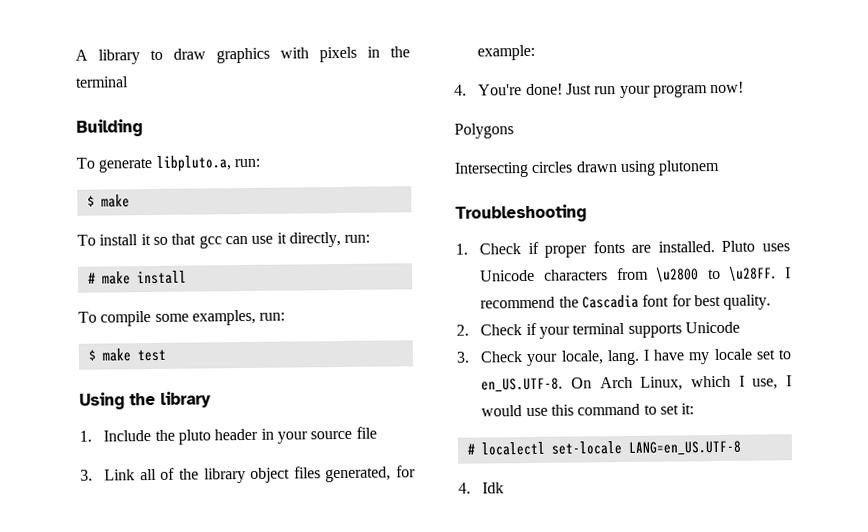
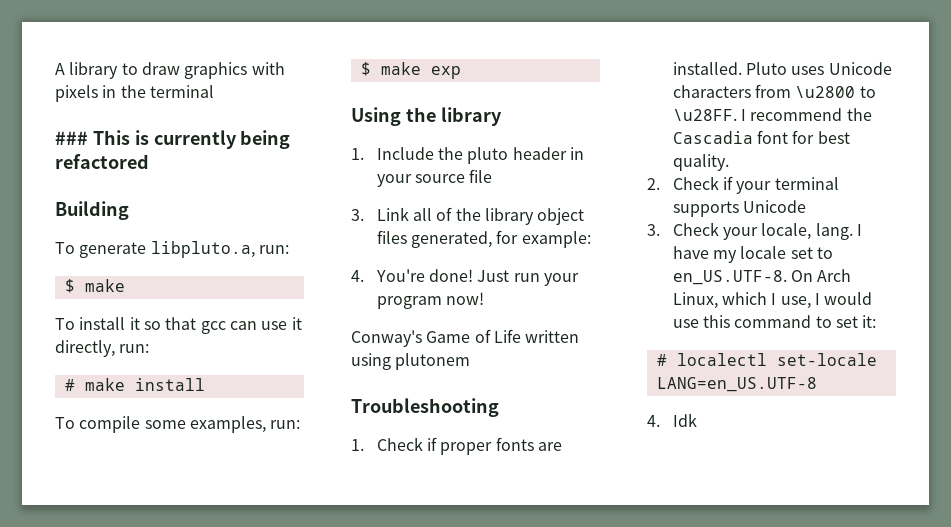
+ ### This is currently being refactored
- $ make test
+ $ make exp
- Polygons
- Intersecting circles drawn using plutonem
+ Conway's Game of Life written using plutonem

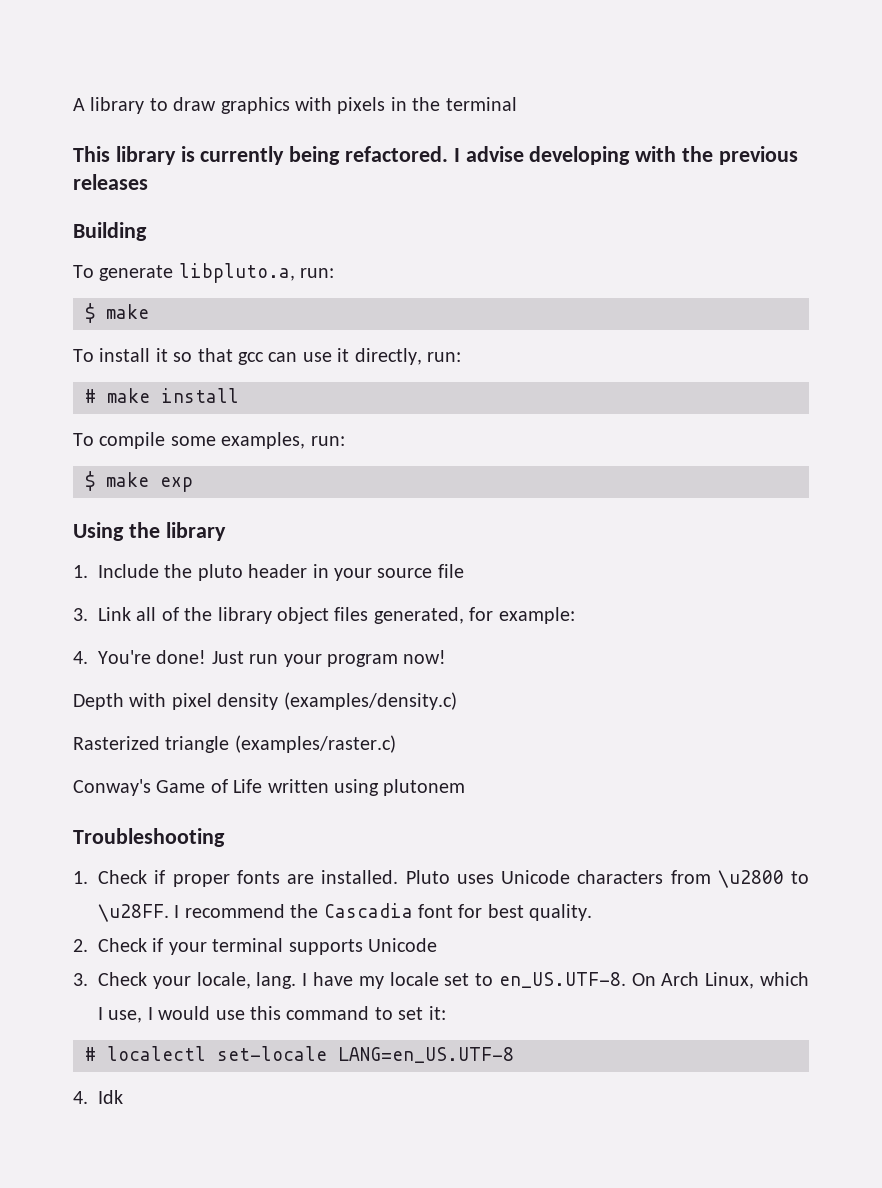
- ### This is currently being refactored
+ This library is currently being refactored. I advise developing with the previous releases
+ Depth with pixel density (examples/density.c)
+ Rasterized triangle (examples/raster.c)

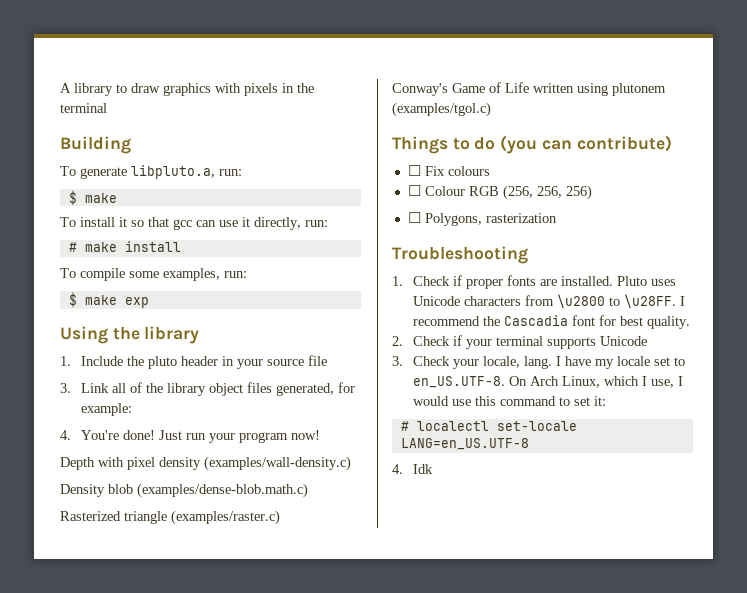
- This library is currently being refactored. I advise developing with the previous releases
- Depth with pixel density (examples/density.c)
+ Depth with pixel density (examples/wall-density.c)
+ Density blob (examples/dense-blob.math.c)
- Conway's Game of Life written using plutonem
+ Conway's Game of Life written using plutonem (examples/tgol.c)
+ Things to do (you can contribute)
+ ☐ Fix colours
+ ☐ Colour RGB (256, 256, 256)
+ ☐ Polygons, rasterization

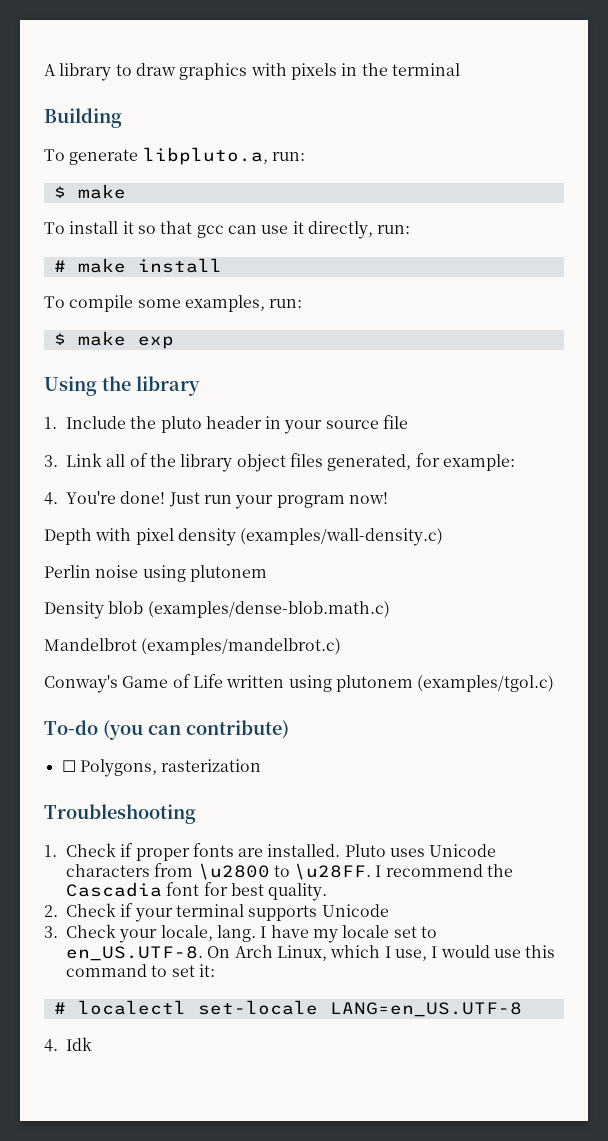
+ Perlin noise using plutonem
- Rasterized triangle (examples/raster.c)
+ Mandelbrot (examples/mandelbrot.c)
- Things to do (you can contribute)
+ To-do (you can contribute)
- ☐ Fix colours
- ☐ Colour RGB (256, 256, 256)

